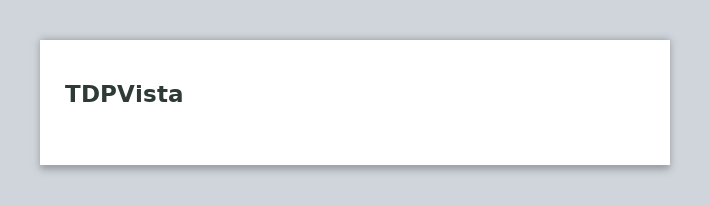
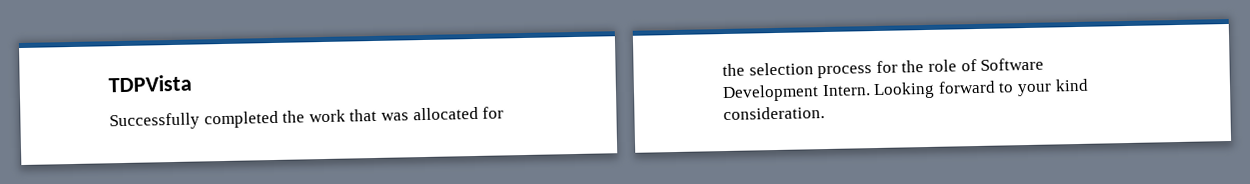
+ Successfully completed the work that was allocated for the selection process for the role of Software Development Intern. Looking forward to your kind consideration.

